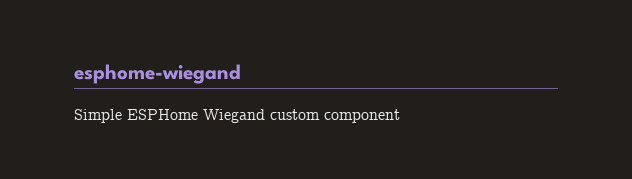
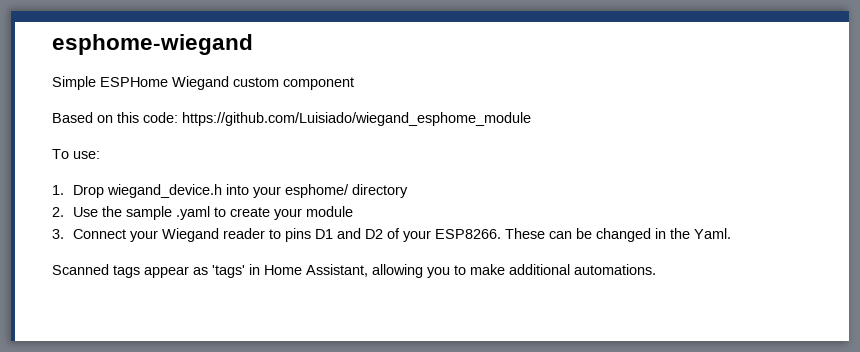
+ Based on this code: https://github.com/Luisiado/wiegand_esphome_module
+ To use:
+ 1. Drop wiegand_device.h into your esphome/ directory
+ 2. Use the sample .yaml to create your module
+ 3. Connect your Wiegand reader to pins D1 and D2 of your ESP8266. These can be changed in the Yaml.
+ Scanned tags appear as 'tags' in Home Assistant, allowing you to make additional automations.

